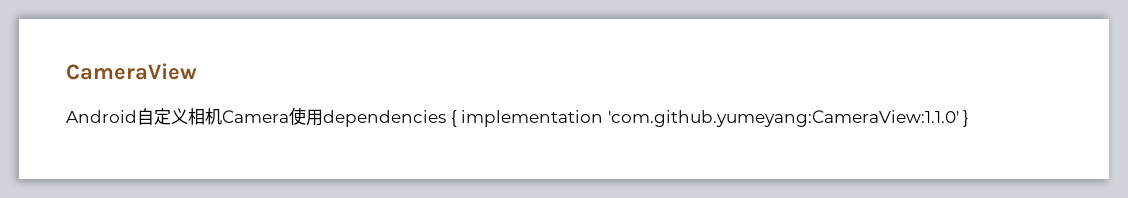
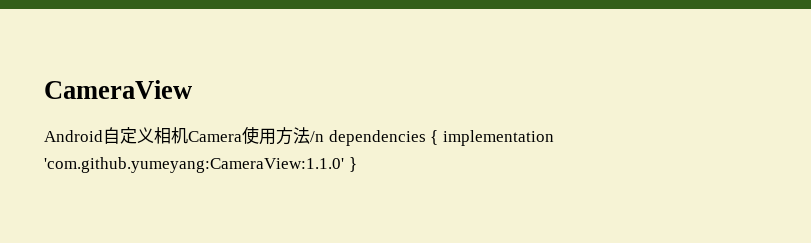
- Android自定义相机Camera使用dependencies { implementation 'com.github.yumeyang:CameraView:1.1.0' }
+ Android自定义相机Camera使用方法/n dependencies { implementation 'com.github.yumeyang:CameraView:1.1.0' }

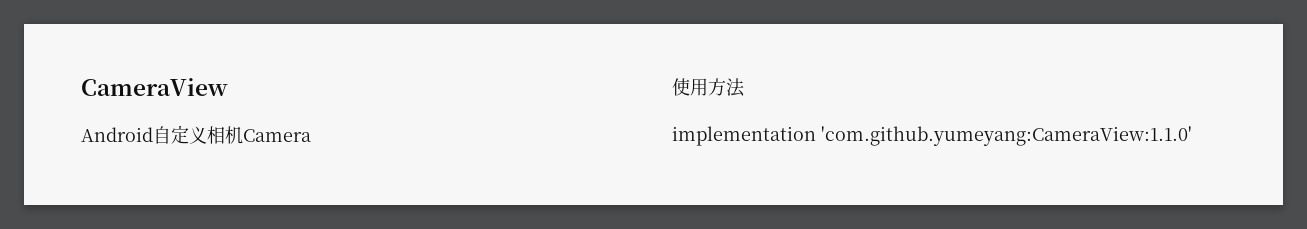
- Android自定义相机Camera使用方法/n dependencies { implementation 'com.github.yumeyang:CameraView:1.1.0' }
+ Android自定义相机Camera
+ 使用方法
+ implementation 'com.github.yumeyang:CameraView:1.1.0'

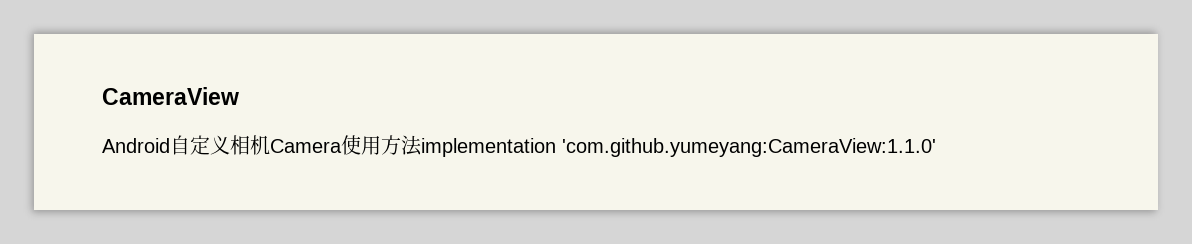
- Android自定义相机Camera
- 使用方法
- implementation 'com.github.yumeyang:CameraView:1.1.0'
+ Android自定义相机Camera使用方法implementation 'com.github.yumeyang:CameraView:1.1.0'

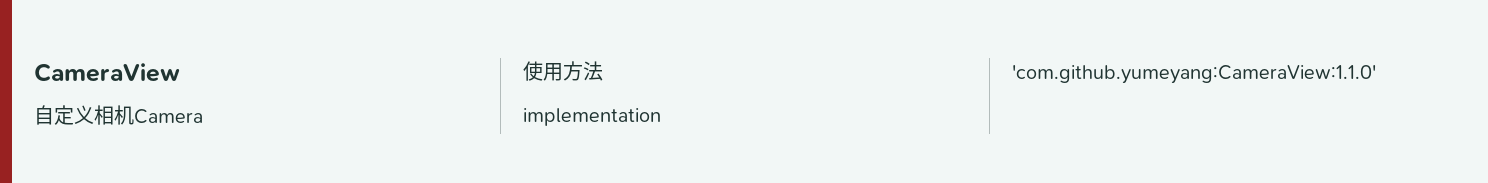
- Android自定义相机Camera使用方法implementation 'com.github.yumeyang:CameraView:1.1.0'
+ 自定义相机Camera
+ 使用方法
+ implementation 'com.github.yumeyang:CameraView:1.1.0'

